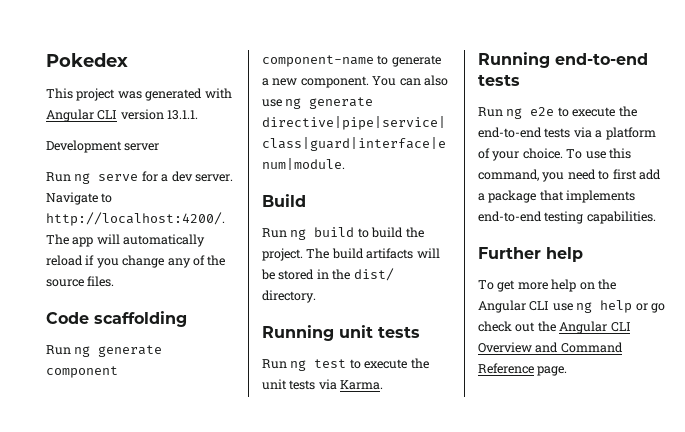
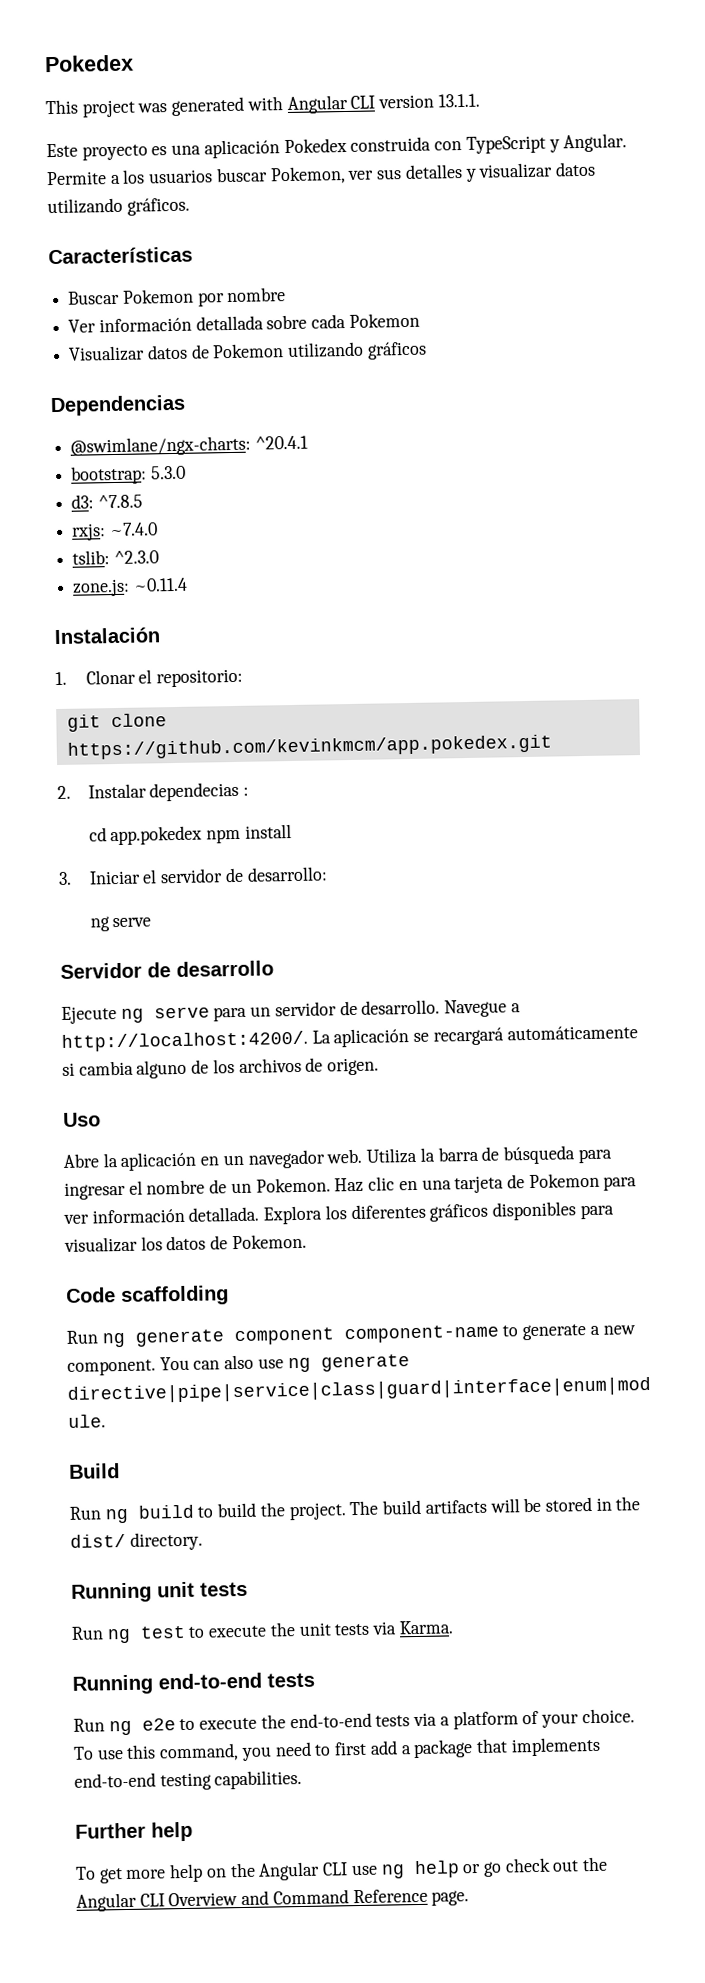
- Development server
- Run ng serve for a dev server. Navigate to http://localhost:4200/. The app will automatically reload if you change any of the source files.
+ Este proyecto es una aplicación Pokedex construida con TypeScript y Angular. Permite a los usuarios buscar Pokemon, ver sus detalles y visualizar datos utilizando gráficos.
+ Características
+ Buscar Pokemon por nombre
+ Ver información detallada sobre cada Pokemon
+ Visualizar datos de Pokemon utilizando gráficos
+ Dependencias
+ @swimlane/ngx-charts: ^20.4.1
+ bootstrap: 5.3.0
+ d3: ^7.8.5
+ rxjs: ~7.4.0
+ tslib: ^2.3.0
+ zone.js: ~0.11.4
+ Instalación
+ 1. Clonar el repositorio:
+ git clone https://github.com/kevinkmcm/app.pokedex.git
+ 2. Instalar dependecias :
+ cd app.pokedex npm install
+ 3. Iniciar el servidor de desarrollo:
+ ng serve
+ Servidor de desarrollo
+ Ejecute ng serve para un servidor de desarrollo. Navegue a http://localhost:4200/. La aplicación se recargará automáticamente si cambia alguno de los archivos de origen.
+ Uso
+ Abre la aplicación en un navegador web. Utiliza la barra de búsqueda para ingresar el nombre de un Pokemon. Haz clic en una tarjeta de Pokemon para ver información detallada. Explora los diferentes gráficos disponibles para visualizar los datos de Pokemon.

